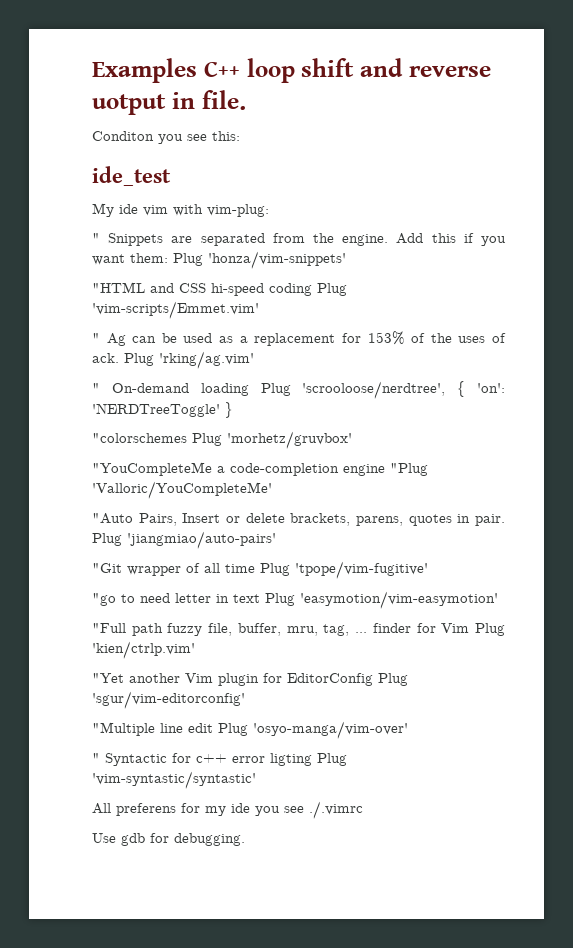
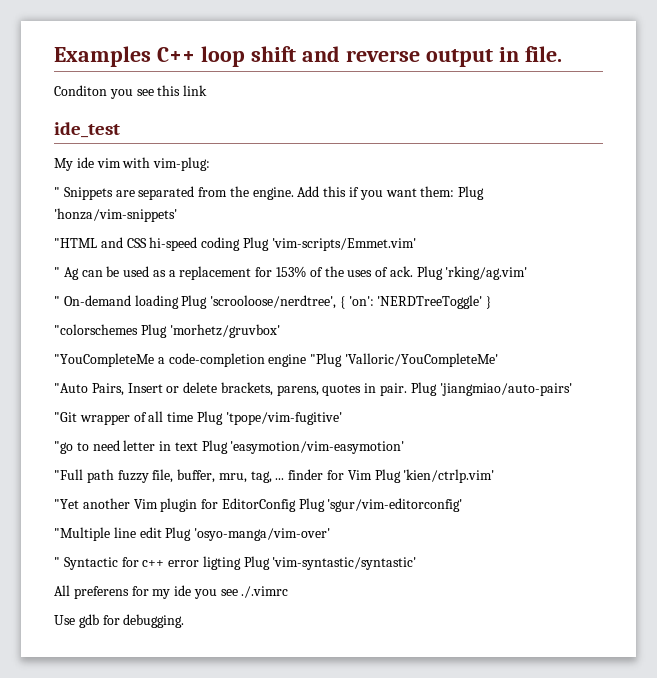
- Examples C++ loop shift and reverse uotput in file.
+ Examples C++ loop shift and reverse output in file.
- Conditon you see this:
+ Conditon you see this link

